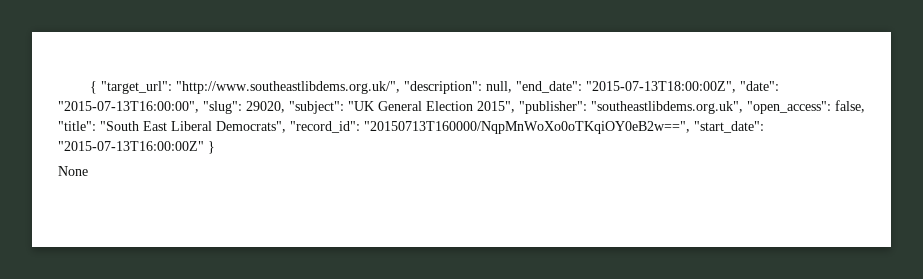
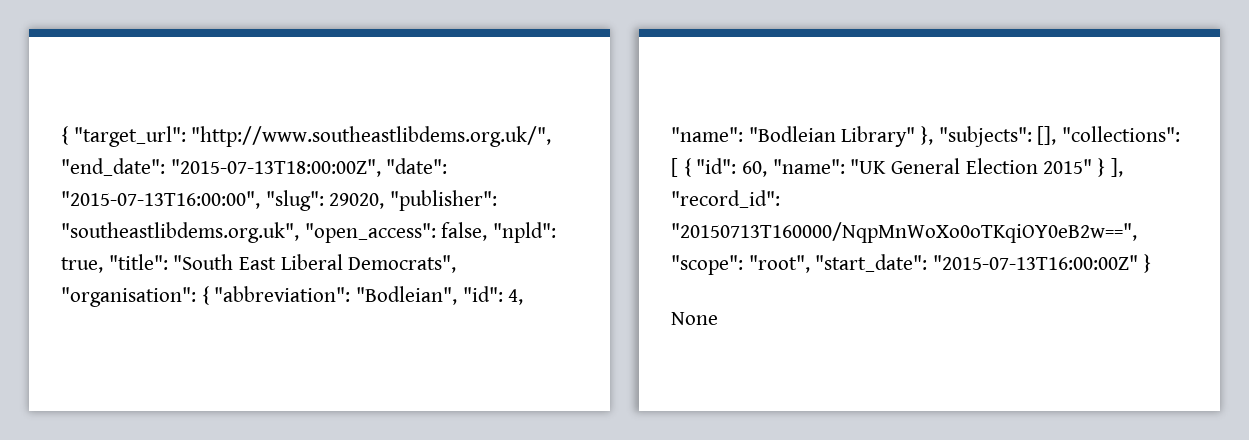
- { "target_url": "http://www.southeastlibdems.org.uk/", "description": null, "end_date": "2015-07-13T18:00:00Z", "date": "2015-07-13T16:00:00", "slug": 29020, "subject": "UK General Election 2015", "publisher": "southeastlibdems.org.uk", "open_access": false, "title": "South East Liberal Democrats", "record_id": "20150713T160000/NqpMnWoXo0oTKqiOY0eB2w==", "start_date": "2015-07-13T16:00:00Z" }
+ { "target_url": "http://www.southeastlibdems.org.uk/", "end_date": "2015-07-13T18:00:00Z", "date": "2015-07-13T16:00:00", "slug": 29020, "publisher": "southeastlibdems.org.uk", "open_access": false, "npld": true, "title": "South East Liberal Democrats", "organisation": { "abbreviation": "Bodleian", "id": 4, "name": "Bodleian Library" }, "subjects": [], "collections": [ { "id": 60, "name": "UK General Election 2015" } ], "record_id": "20150713T160000/NqpMnWoXo0oTKqiOY0eB2w==", "scope": "root", "start_date": "2015-07-13T16:00:00Z" }

